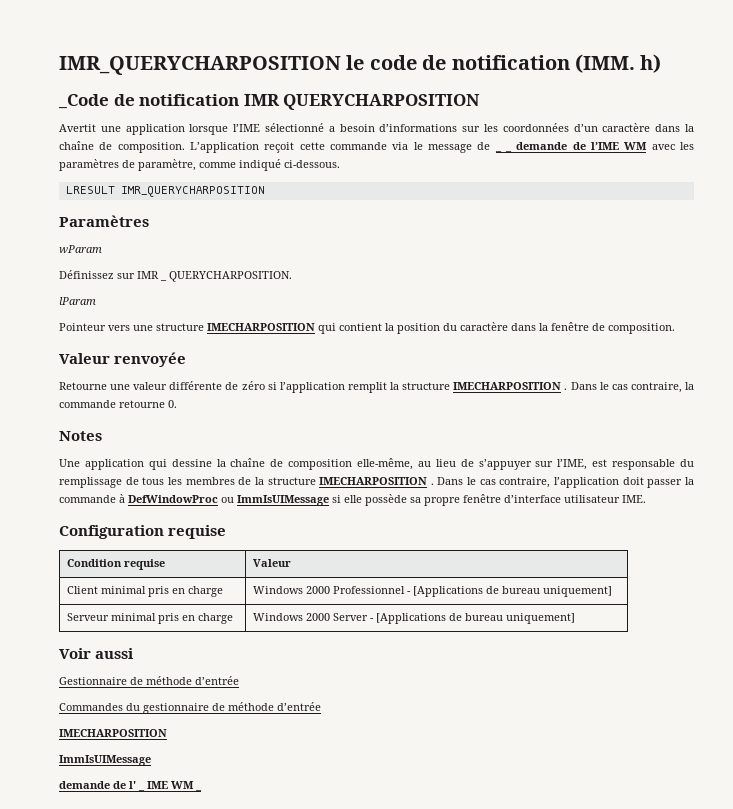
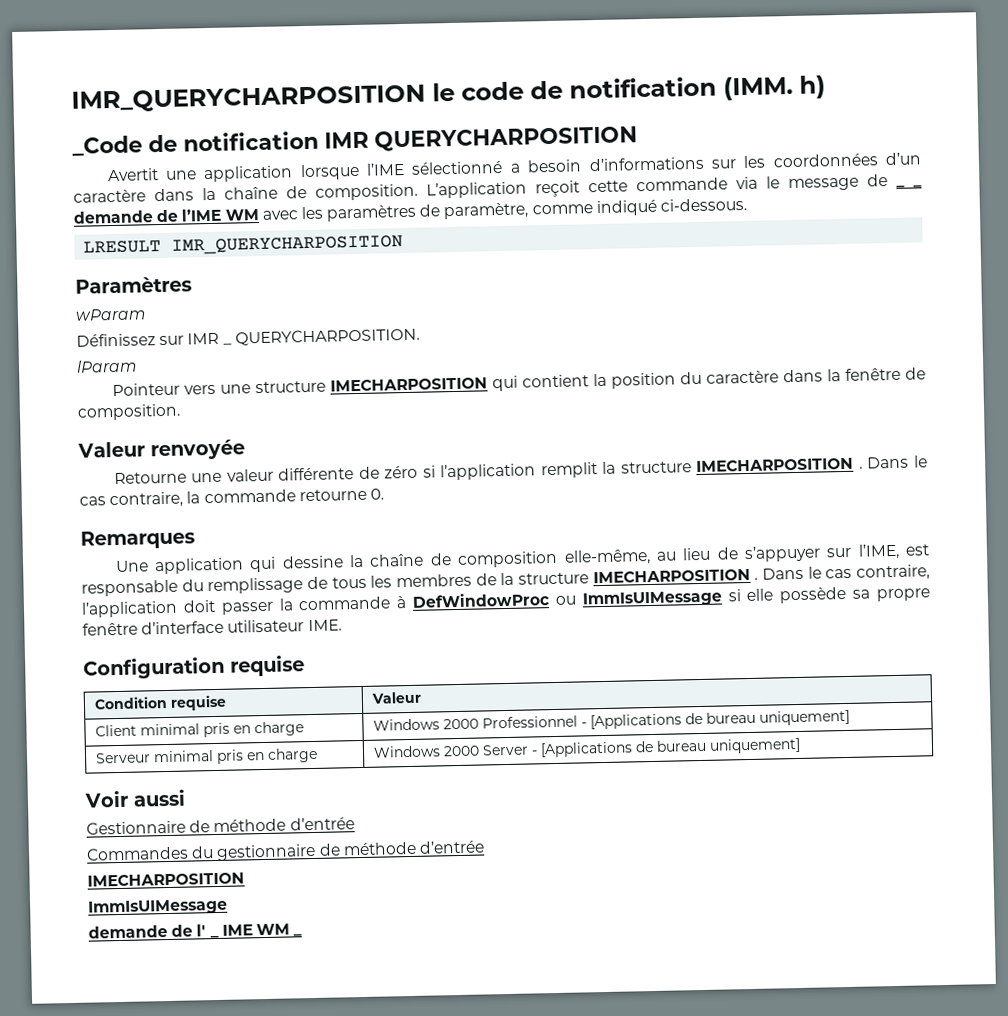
- Notes
+ Remarques

